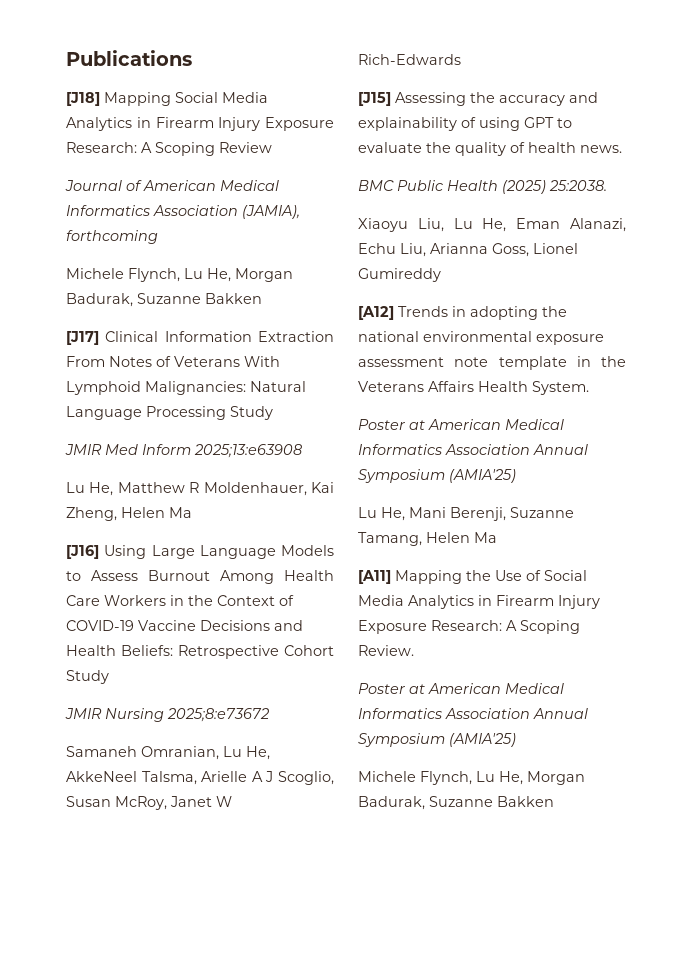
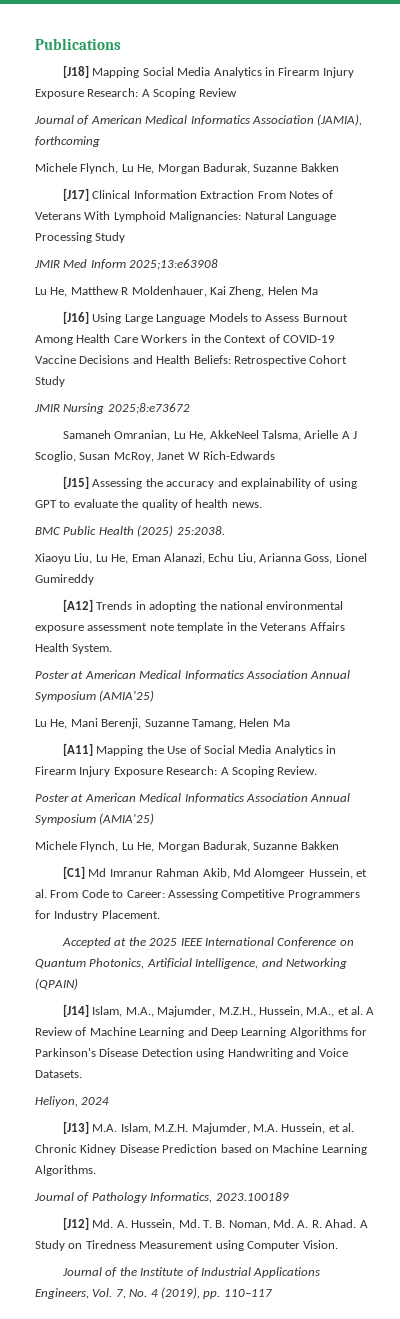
+ [C1] Md Imranur Rahman Akib, Md Alomgeer Hussein, et al. From Code to Career: Assessing Competitive Programmers for Industry Placement.
+ Accepted at the 2025 IEEE International Conference on Quantum Photonics, Artificial Intelligence, and Networking (QPAIN)
+ [J14] Islam, M.A., Majumder, M.Z.H., Hussein, M.A., et al. A Review of Machine Learning and Deep Learning Algorithms for Parkinson's Disease Detection using Handwriting and Voice Datasets.
+ Heliyon, 2024
+ [J13] M.A. Islam, M.Z.H. Majumder, M.A. Hussein, et al. Chronic Kidney Disease Prediction based on Machine Learning Algorithms.
+ Journal of Pathology Informatics, 2023.100189
+ [J12] Md. A. Hussein, Md. T. B. Noman, Md. A. R. Ahad. A Study on Tiredness Measurement using Computer Vision.
+ Journal of the Institute of Industrial Applications Engineers, Vol. 7, No. 4 (2019), pp. 110–117

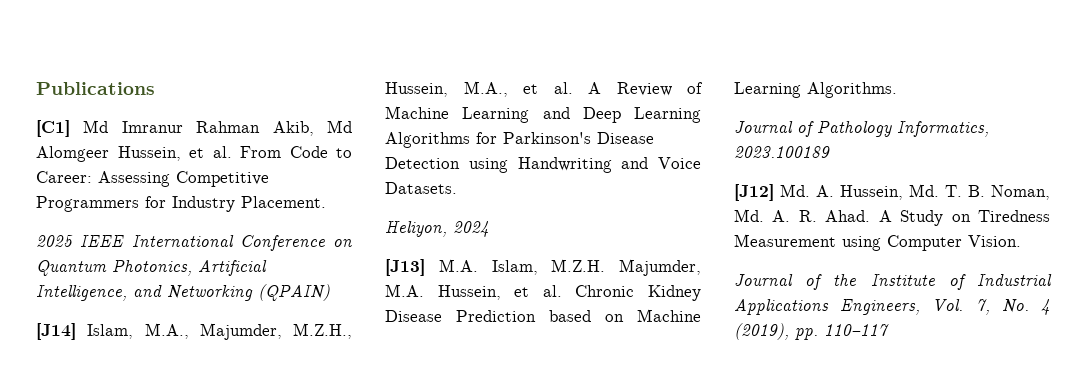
- [J18] Mapping Social Media Analytics in Firearm Injury Exposure Research: A Scoping Review
- Journal of American Medical Informatics Association (JAMIA), forthcoming
- Michele Flynch, Lu He, Morgan Badurak, Suzanne Bakken
- [J17] Clinical Information Extraction From Notes of Veterans With Lymphoid Malignancies: Natural Language Processing Study
- JMIR Med Inform 2025;13:e63908
- Lu He, Matthew R Moldenhauer, Kai Zheng, Helen Ma
- [J16] Using Large Language Models to Assess Burnout Among Health Care Workers in the Context of COVID-19 Vaccine Decisions and Health Beliefs: Retrospective Cohort Study
- JMIR Nursing 2025;8:e73672
- Samaneh Omranian, Lu He, AkkeNeel Talsma, Arielle A J Scoglio, Susan McRoy, Janet W Rich-Edwards
- [J15] Assessing the accuracy and explainability of using GPT to evaluate the quality of health news.
- BMC Public Health (2025) 25:2038.
- Xiaoyu Liu, Lu He, Eman Alanazi, Echu Liu, Arianna Goss, Lionel Gumireddy
- [A12] Trends in adopting the national environmental exposure assessment note template in the Veterans Affairs Health System.
- Poster at American Medical Informatics Association Annual Symposium (AMIA'25)
- Lu He, Mani Berenji, Suzanne Tamang, Helen Ma
- [A11] Mapping the Use of Social Media Analytics in Firearm Injury Exposure Research: A Scoping Review.
- Poster at American Medical Informatics Association Annual Symposium (AMIA'25)
- Michele Flynch, Lu He, Morgan Badurak, Suzanne Bakken
- Accepted at the 2025 IEEE International Conference on Quantum Photonics, Artificial Intelligence, and Networking (QPAIN)
+ 2025 IEEE International Conference on Quantum Photonics, Artificial Intelligence, and Networking (QPAIN)

